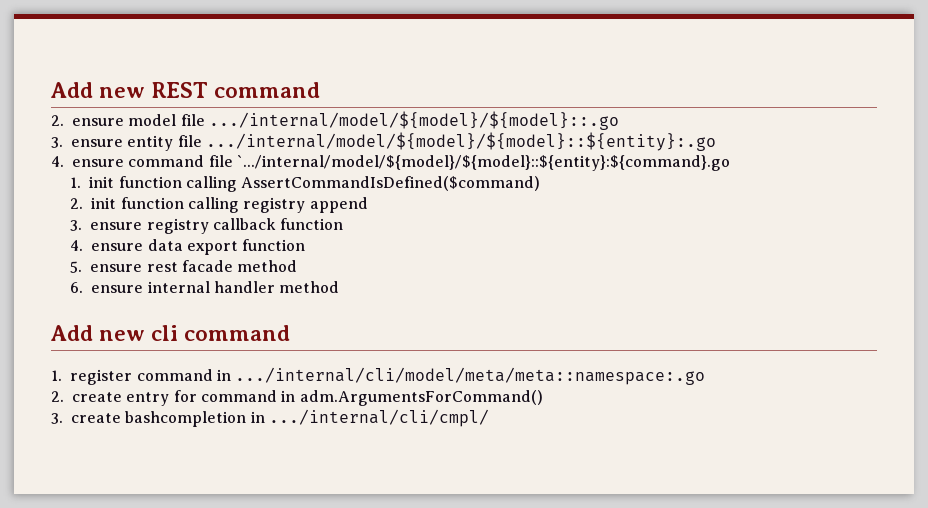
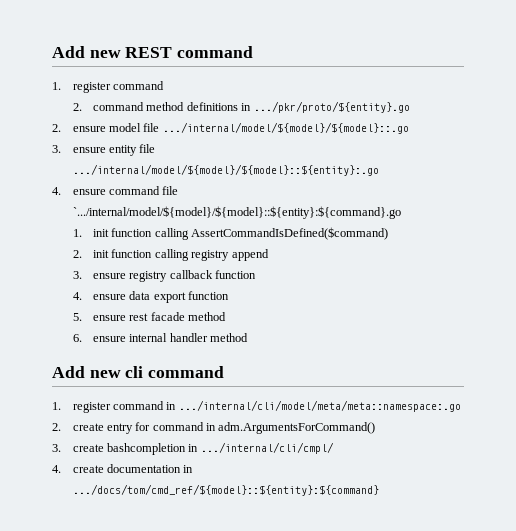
  Add new REST command
+ 1. register command
+ 2. command method definitions in .../pkr/proto/${entity}.go
+ 4. create documentation in .../docs/tom/cmd_ref/${model}::${entity}:${command}

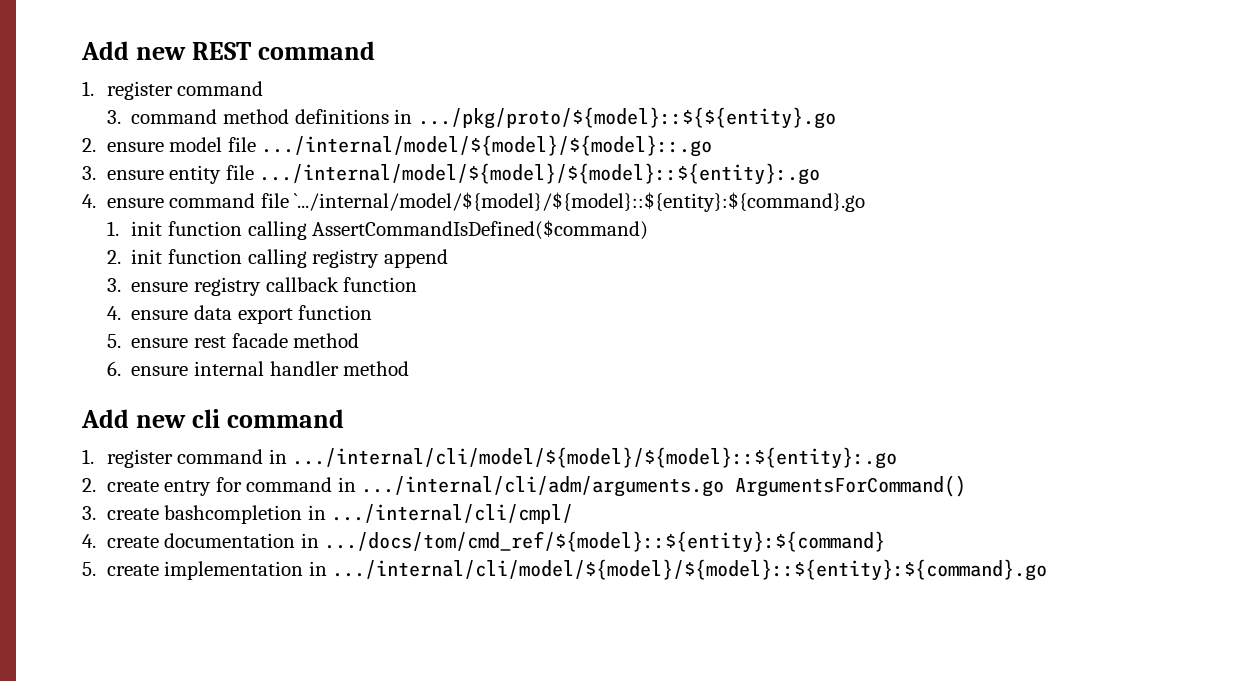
- 2. command method definitions in .../pkr/proto/${entity}.go
+ 3. command method definitions in .../pkg/proto/${model}::${${entity}.go
- 1. register command in .../internal/cli/model/meta/meta::namespace:.go
+ 1. register command in .../internal/cli/model/${model}/${model}::${entity}:.go
- 2. create entry for command in adm.ArgumentsForCommand()
+ 2. create entry for command in .../internal/cli/adm/arguments.go ArgumentsForCommand()
+ 5. create implementation in .../internal/cli/model/${model}/${model}::${entity}:${command}.go

